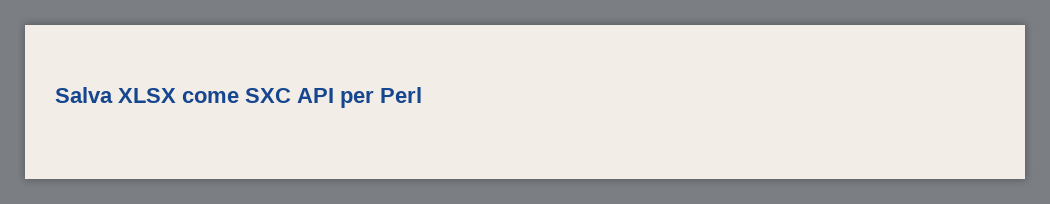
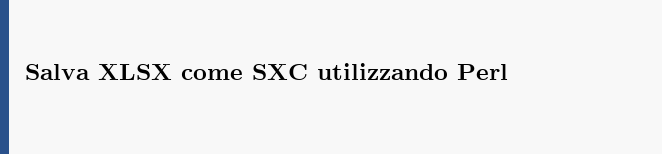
- Salva XLSX come SXC API per Perl
+ Salva XLSX come SXC utilizzando Perl

